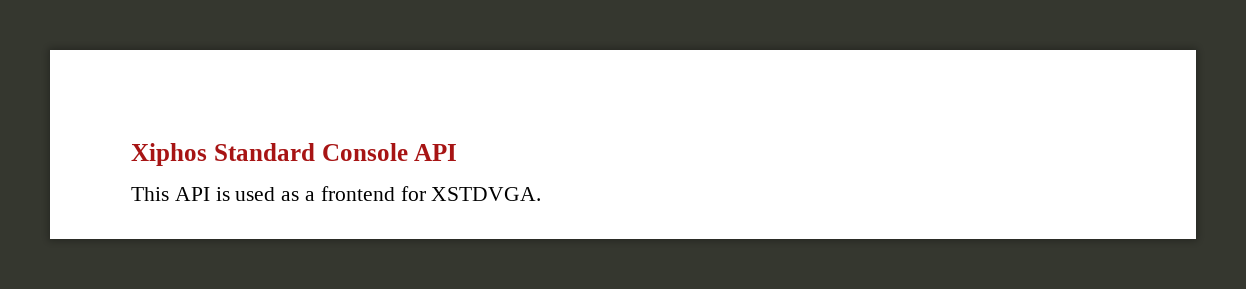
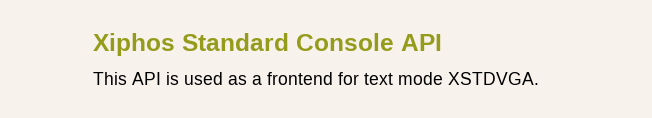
- This API is used as a frontend for XSTDVGA.
+ This API is used as a frontend for text mode XSTDVGA.

